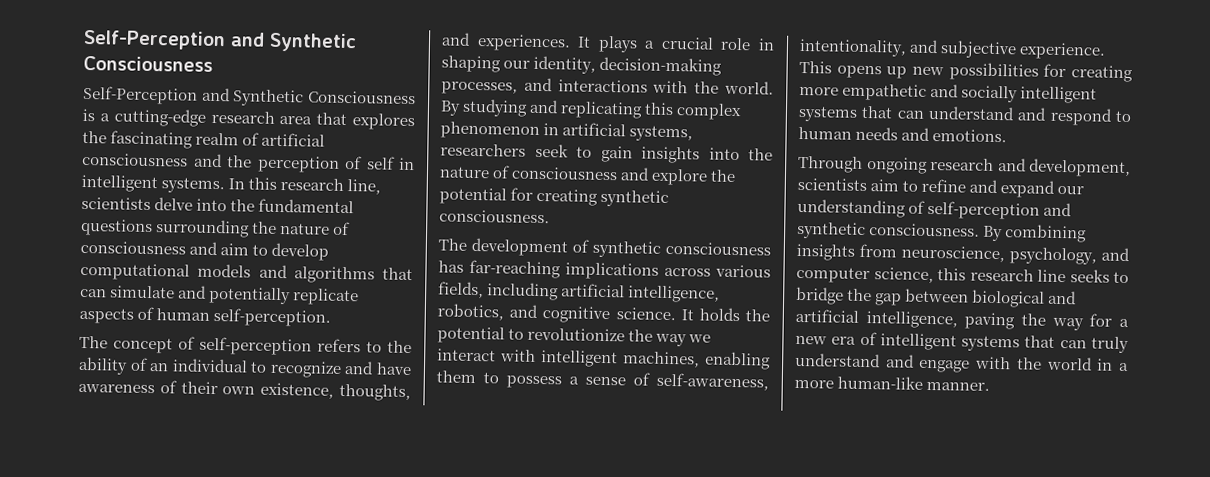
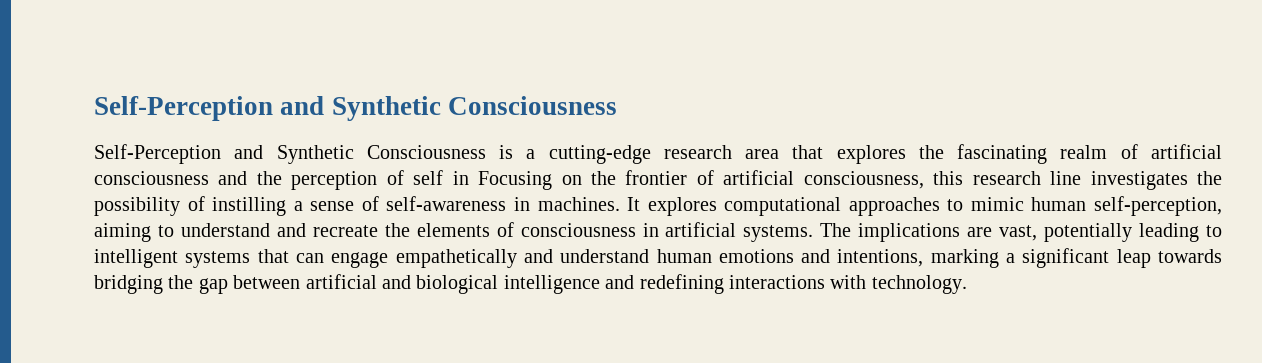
- Self-Perception and Synthetic Consciousness is a cutting-edge research area that explores the fascinating realm of artificial consciousness and the perception of self in intelligent systems. In this research line, scientists delve into the fundamental questions surrounding the nature of consciousness and aim to develop computational models and algorithms that can simulate and potentially replicate aspects of human self-perception.
- The concept of self-perception refers to the ability of an individual to recognize and have awareness of their own existence, thoughts, and experiences. It plays a crucial role in shaping our identity, decision-making processes, and interactions with the world. By studying and replicating this complex phenomenon in artificial systems, researchers seek to gain insights into the nature of consciousness and explore the potential for creating synthetic consciousness.
- The development of synthetic consciousness has far-reaching implications across various fields, including artificial intelligence, robotics, and cognitive science. It holds the potential to revolutionize the way we interact with intelligent machines, enabling them to possess a sense of self-awareness, intentionality, and subjective experience. This opens up new possibilities for creating more empathetic and socially intelligent systems that can understand and respond to human needs and emotions.
- Through ongoing research and development, scientists aim to refine and expand our understanding of self-perception and synthetic consciousness. By combining insights from neuroscience, psychology, and computer science, this research line seeks to bridge the gap between biological and artificial intelligence, paving the way for a new era of intelligent systems that can truly understand and engage with the world in a more human-like manner.
+ Self-Perception and Synthetic Consciousness is a cutting-edge research area that explores the fascinating realm of artificial consciousness and the perception of self in Focusing on the frontier of artificial consciousness, this research line investigates the possibility of instilling a sense of self-awareness in machines. It explores computational approaches to mimic human self-perception, aiming to understand and recreate the elements of consciousness in artificial systems. The implications are vast, potentially leading to intelligent systems that can engage empathetically and understand human emotions and intentions, marking a significant leap towards bridging the gap between artificial and biological intelligence and redefining interactions with technology.

